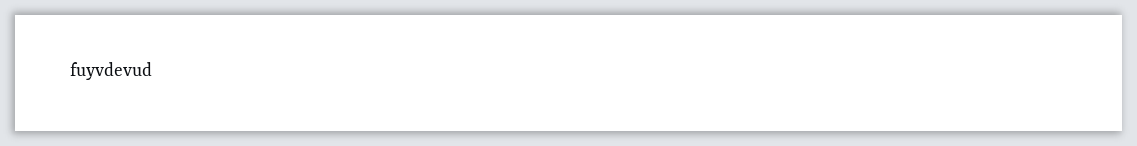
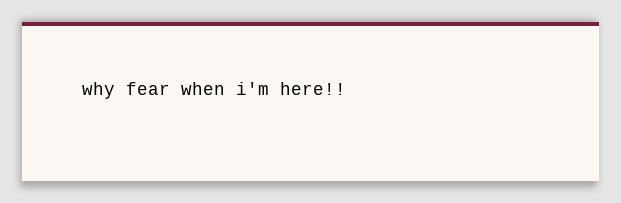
- fuyvdevud
+ why fear when i'm here!!

